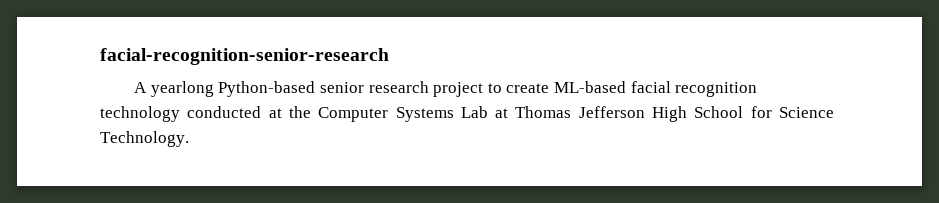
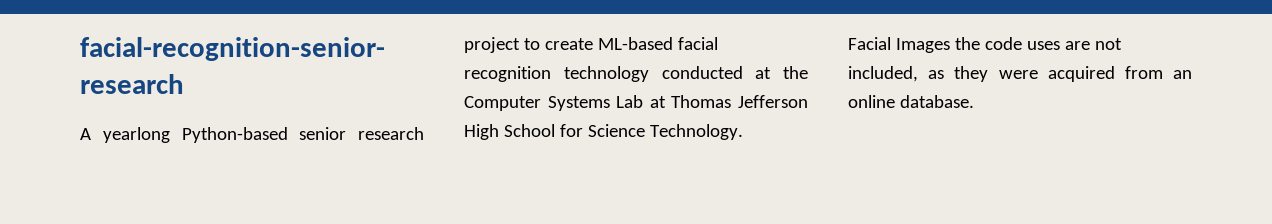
+ Facial Images the code uses are not included, as they were acquired from an online database.

